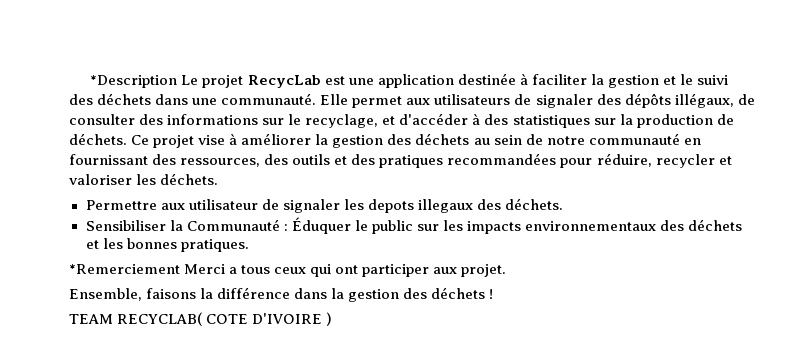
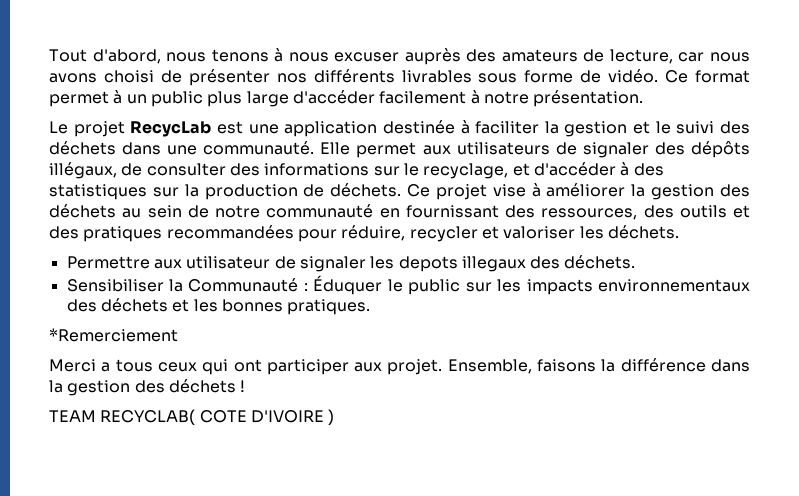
- *Description Le projet RecycLab est une application destinée à faciliter la gestion et le suivi des déchets dans une communauté.
+ Tout d'abord, nous tenons à nous excuser auprès des amateurs de lecture, car nous avons choisi de présenter nos différents livrables sous forme de vidéo. Ce format permet à un public plus large d'accéder facilement à notre présentation.
+ Le projet RecycLab est une application destinée à faciliter la gestion et le suivi des déchets dans une communauté.
- *Remerciement Merci a tous ceux qui ont participer aux projet.
- Ensemble, faisons la différence dans la gestion des déchets !
+ *Remerciement
+ Merci a tous ceux qui ont participer aux projet. Ensemble, faisons la différence dans la gestion des déchets !

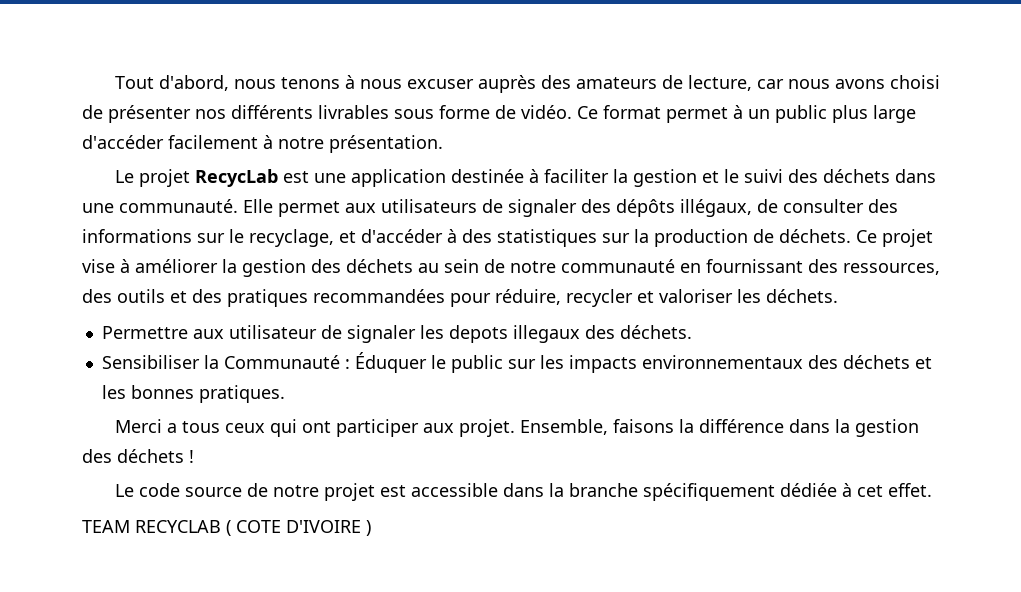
- *Remerciement
+ Le code source de notre projet est accessible dans la branche spécifiquement dédiée à cet effet.
- TEAM RECYCLAB( COTE D'IVOIRE )
+ TEAM RECYCLAB ( COTE D'IVOIRE )

